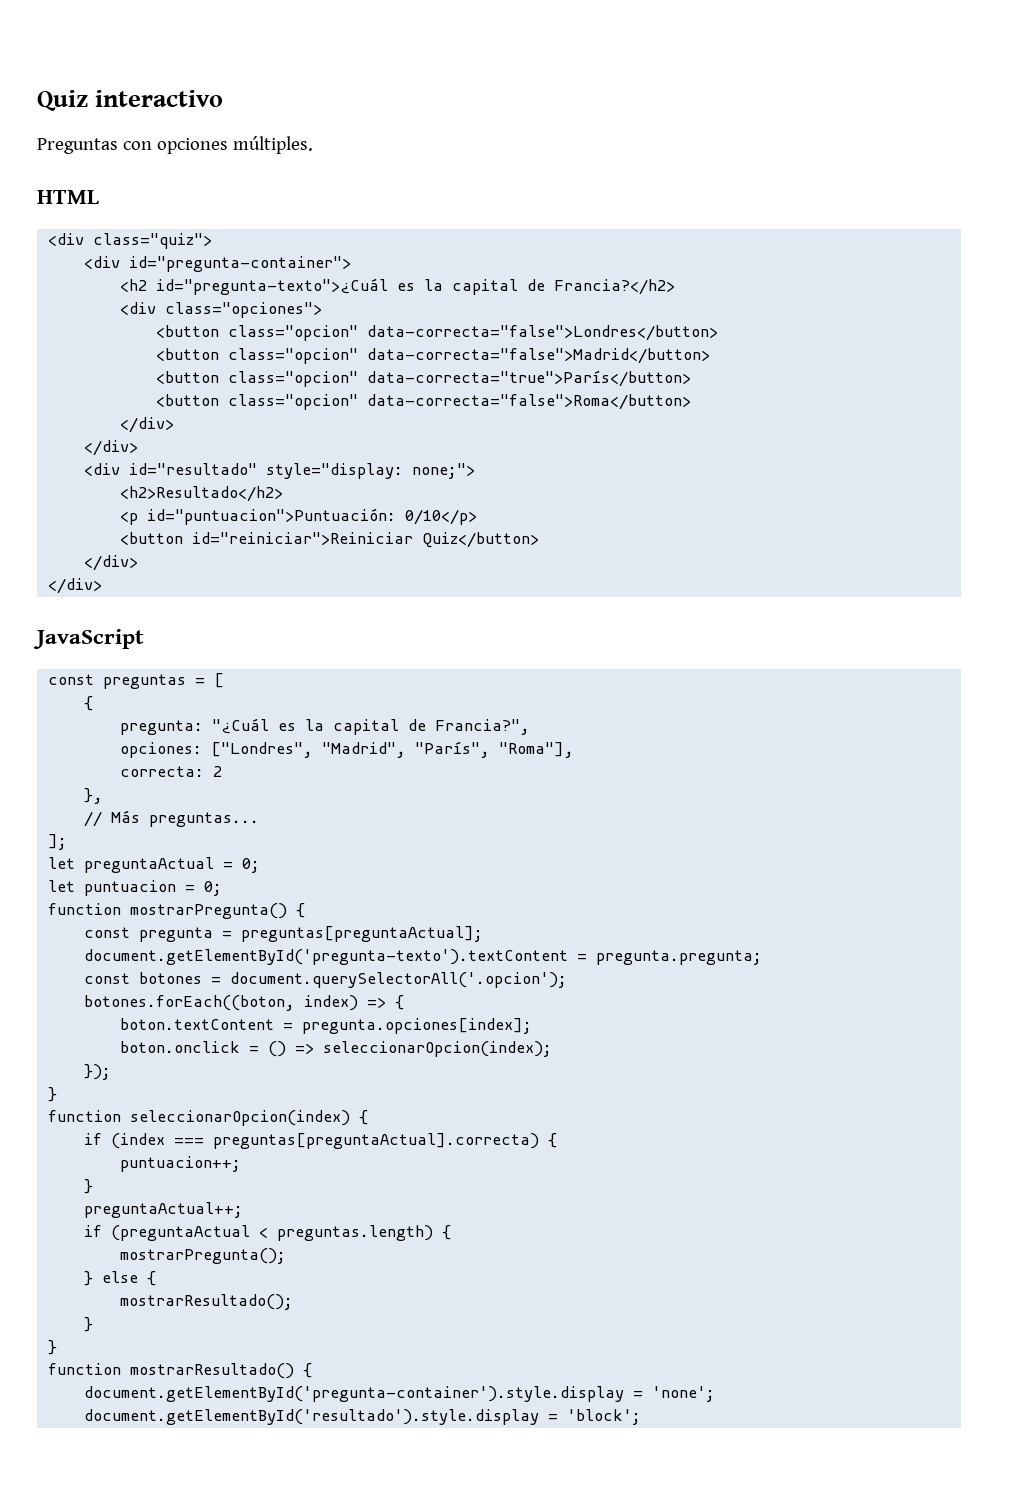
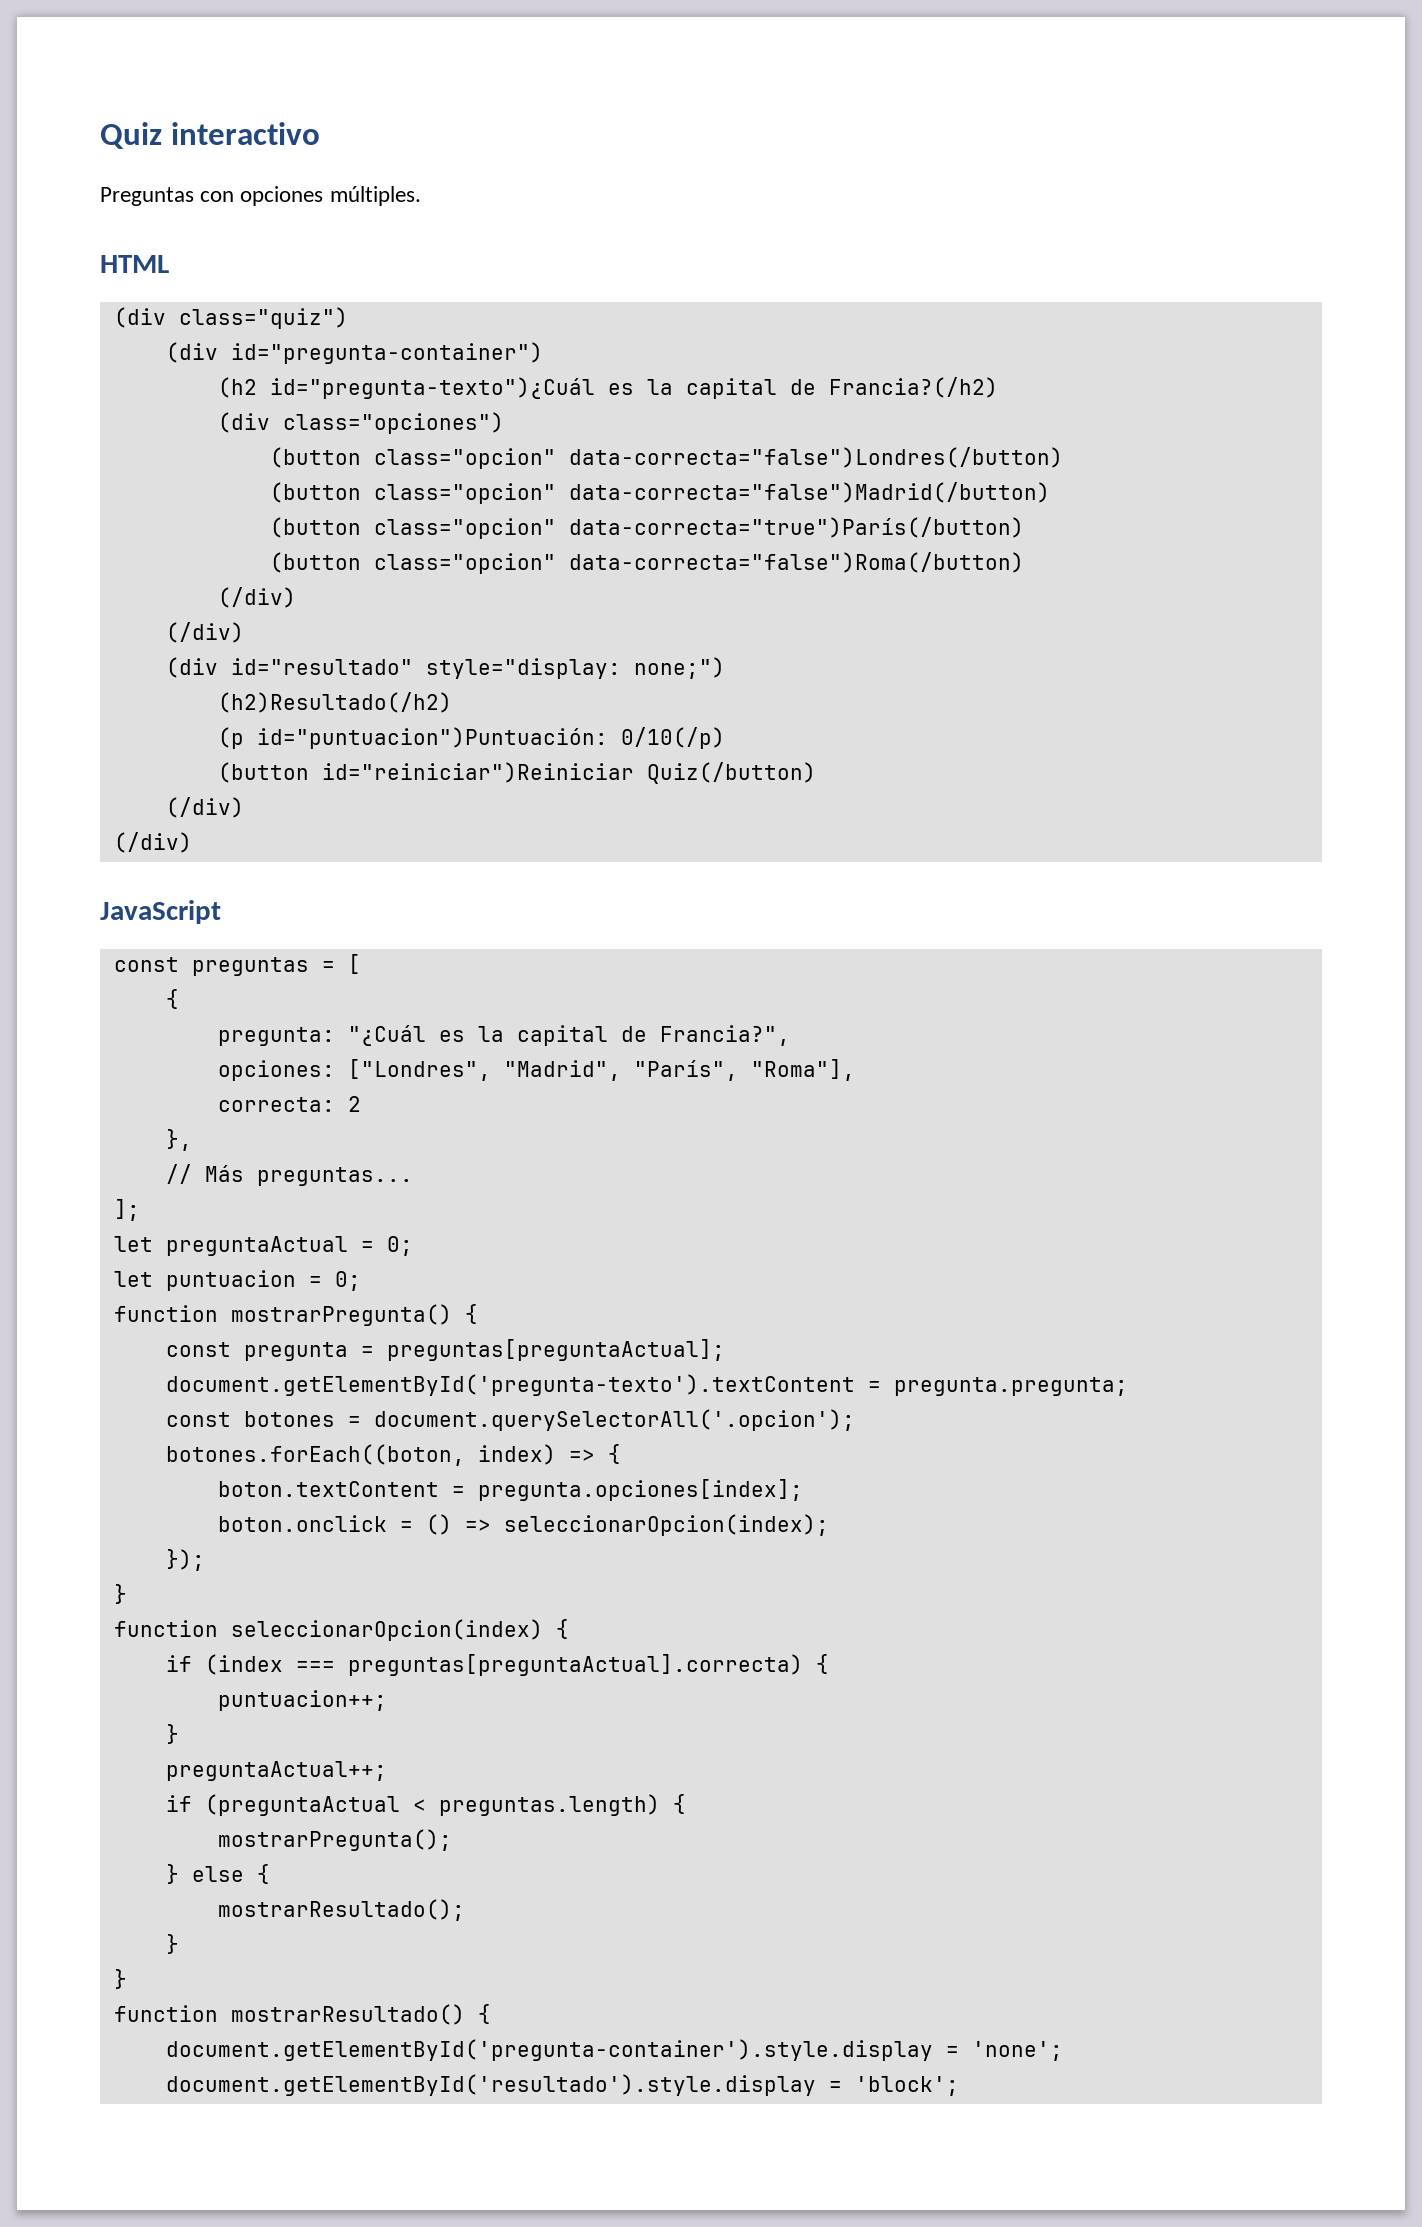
- <div class="quiz">
- <div id="pregunta-container">
- <h2 id="pregunta-texto">¿Cuál es la capital de Francia?</h2>
- <div class="opciones">
- <button class="opcion" data-correcta="false">Londres</button>
- <button class="opcion" data-correcta="false">Madrid</button>
- <button class="opcion" data-correcta="true">París</button>
- <button class="opcion" data-correcta="false">Roma</button>
- </div>
- </div>
- <div id="resultado" style="display: none;">
- <h2>Resultado</h2>
- <p id="puntuacion">Puntuación: 0/10</p>
- <button id="reiniciar">Reiniciar Quiz</button>
- </div>
- </div>
+ (div class="quiz")
+ (div id="pregunta-container")
+ (h2 id="pregunta-texto")¿Cuál es la capital de Francia?(/h2)
+ (div class="opciones")
+ (button class="opcion" data-correcta="false")Londres(/button)
+ (button class="opcion" data-correcta="false")Madrid(/button)
+ (button class="opcion" data-correcta="true")París(/button)
+ (button class="opcion" data-correcta="false")Roma(/button)
+ (/div)
+ (/div)
+ (div id="resultado" style="display: none;")
+ (h2)Resultado(/h2)
+ (p id="puntuacion")Puntuación: 0/10(/p)
+ (button id="reiniciar")Reiniciar Quiz(/button)
+ (/div)
+ (/div)

